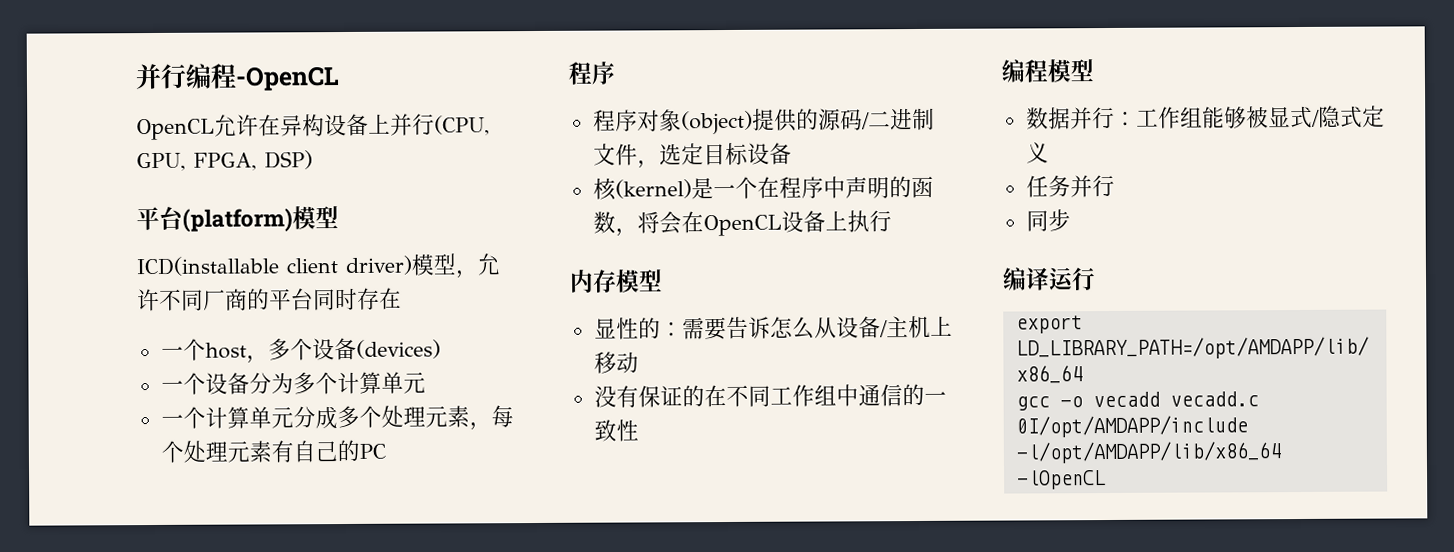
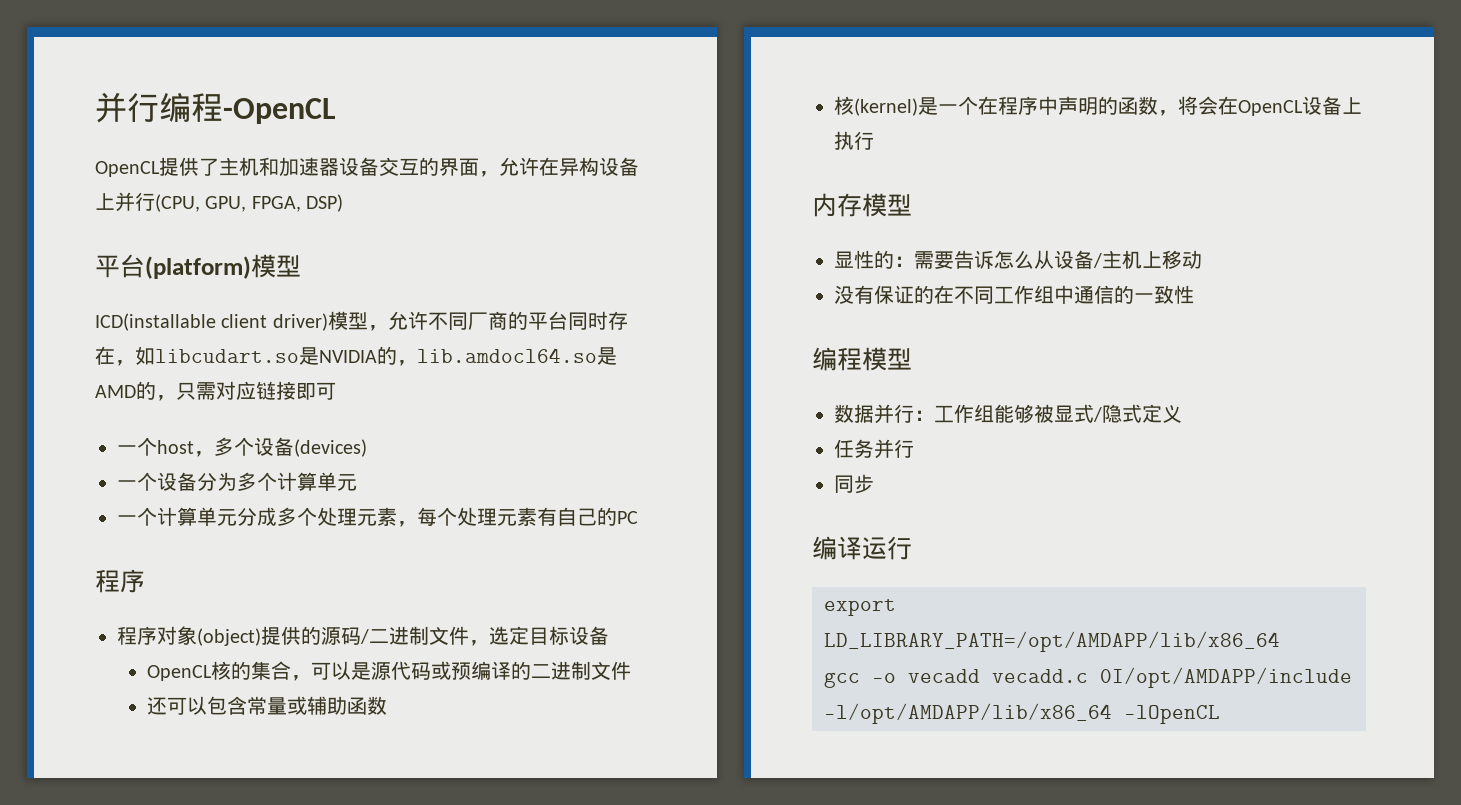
- OpenCL允许在异构设备上并行(CPU, GPU, FPGA, DSP)
+ OpenCL提供了主机和加速器设备交互的界面，允许在异构设备上并行(CPU, GPU, FPGA, DSP)
- ICD(installable client driver)模型，允许不同厂商的平台同时存在
+ ICD(installable client driver)模型，允许不同厂商的平台同时存在，如libcudart.so是NVIDIA的，lib.amdocl64.so是AMD的，只需对应链接即可
+ OpenCL核的集合，可以是源代码或预编译的二进制文件
+ 还可以包含常量或辅助函数

